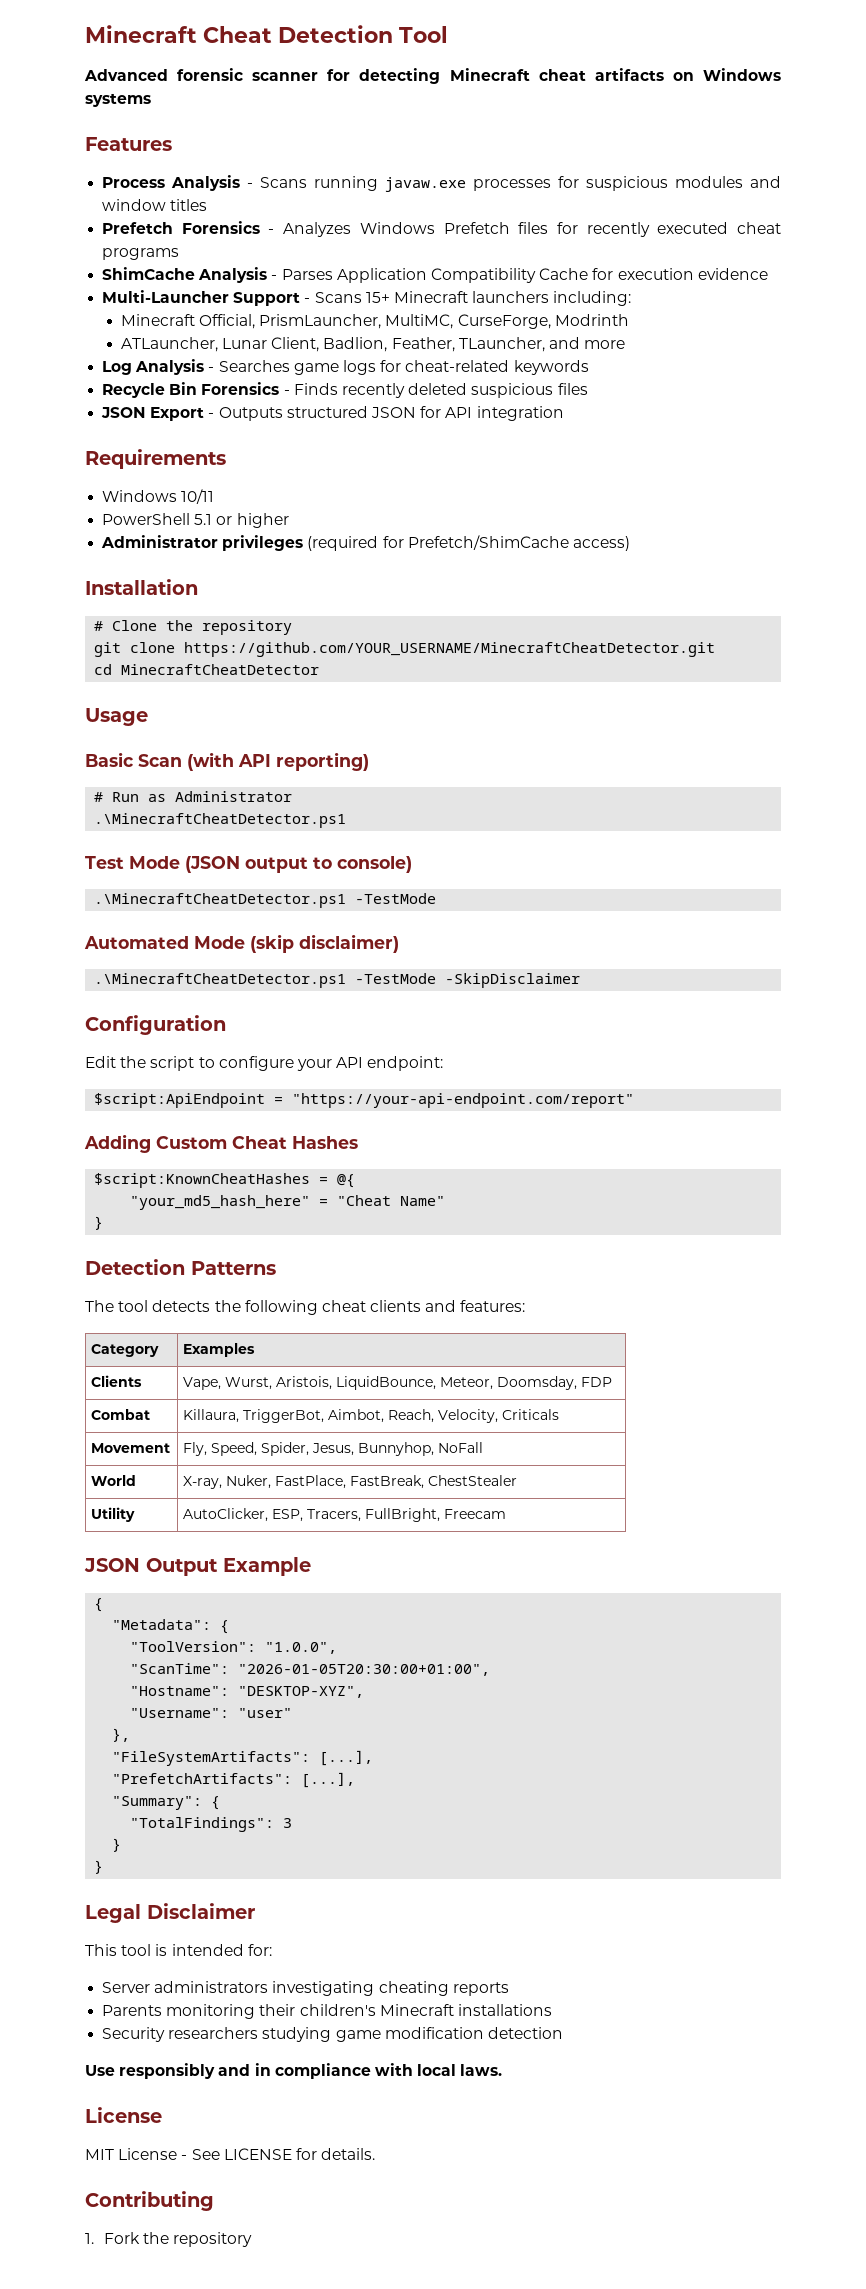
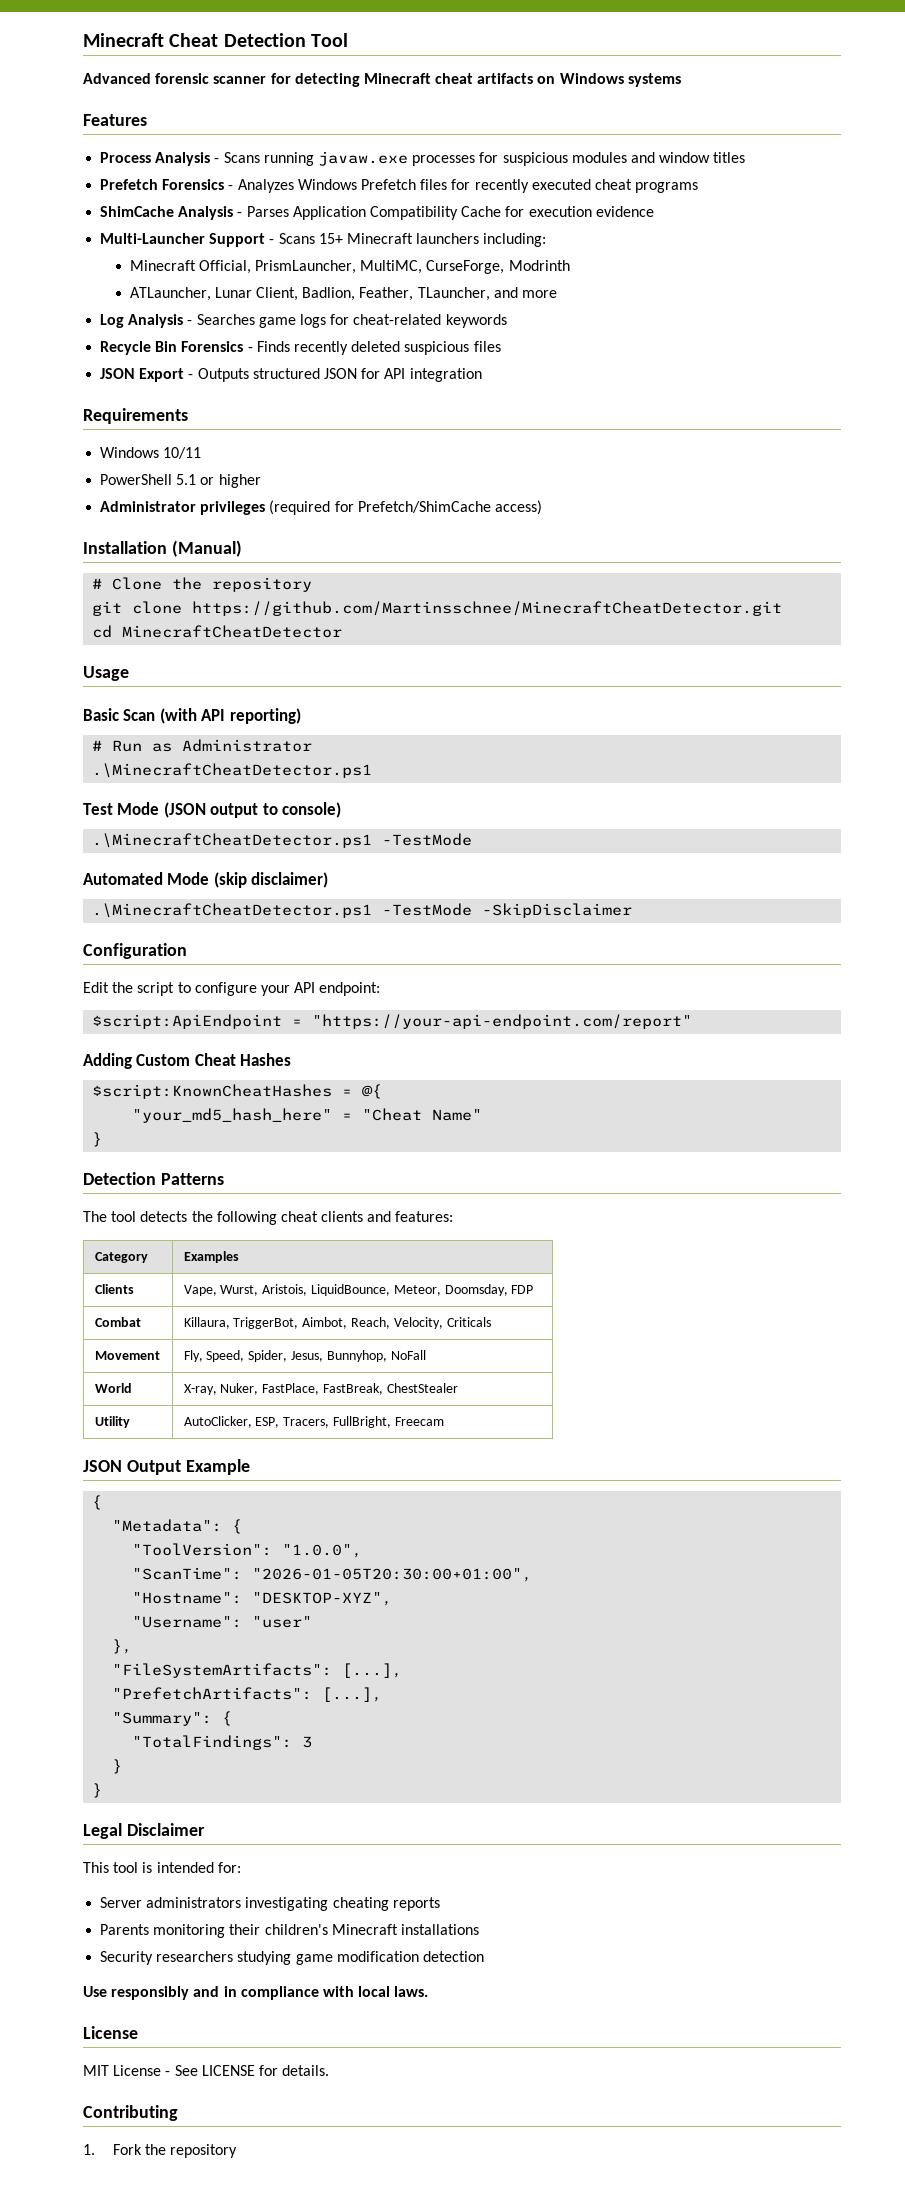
- Installation
+ Installation (Manual)
- git clone https://github.com/YOUR_USERNAME/MinecraftCheatDetector.git
+ git clone https://github.com/Martinsschnee/MinecraftCheatDetector.git

